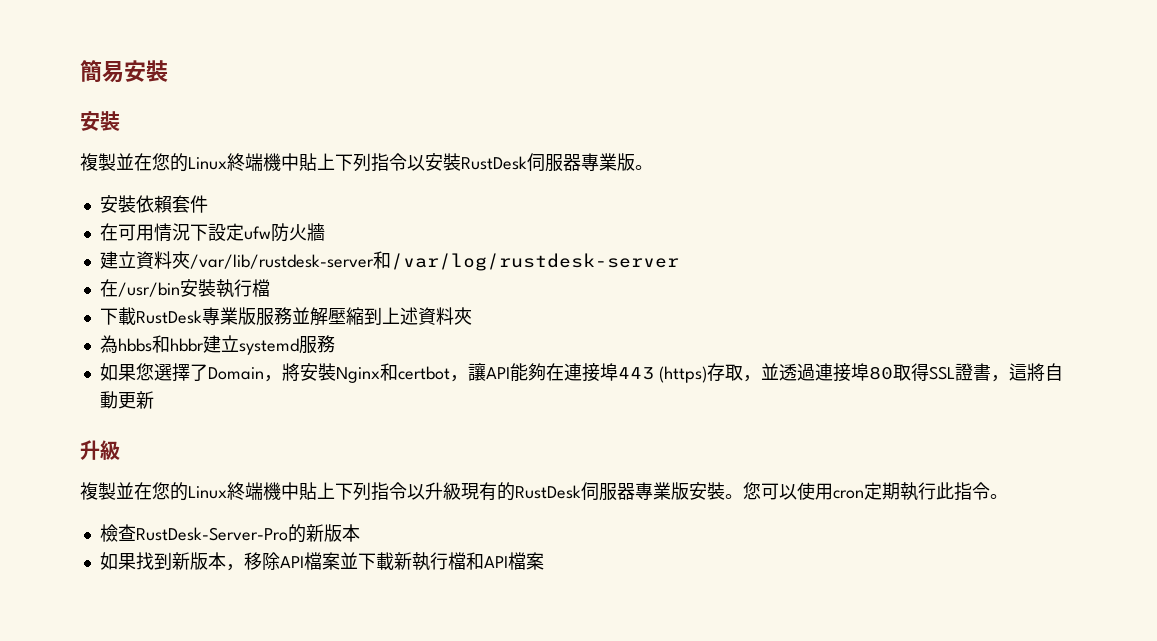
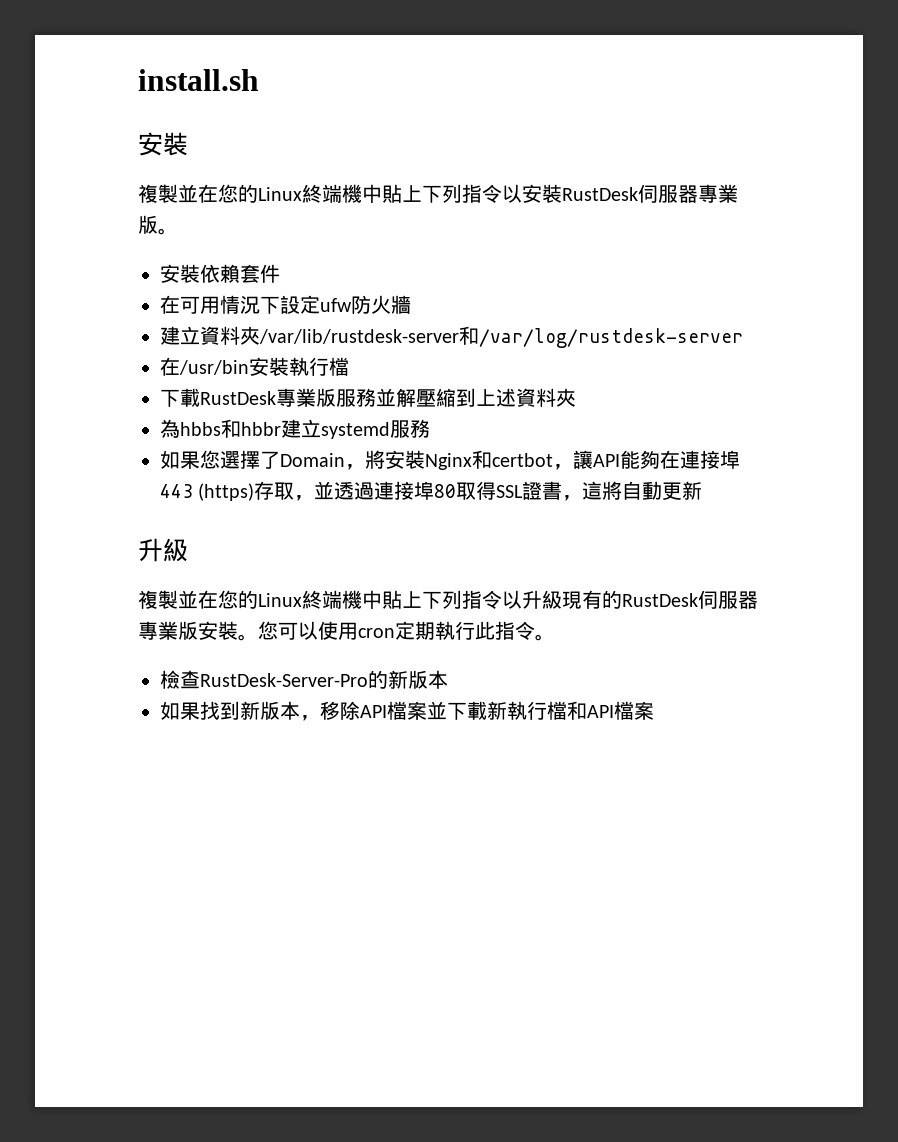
- 簡易安裝
+ install.sh

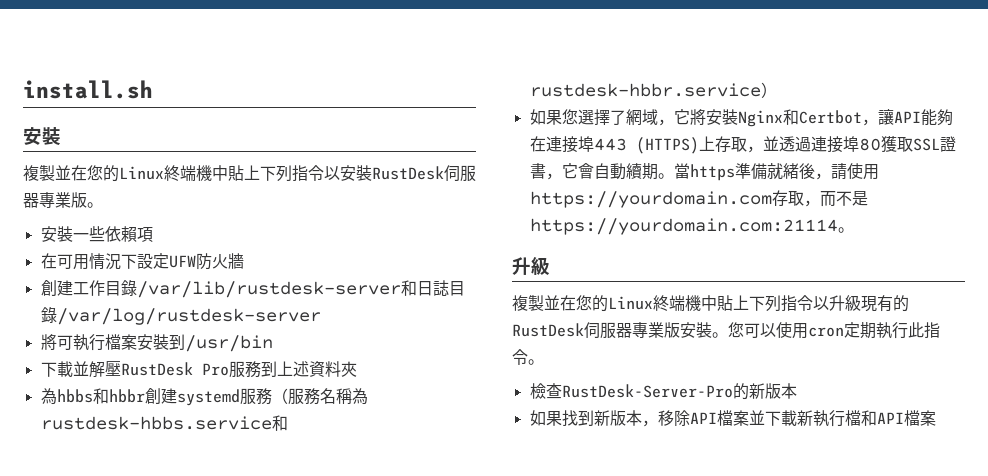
- 安裝依賴套件
+ 安裝一些依賴項
- 在可用情況下設定ufw防火牆
+ 在可用情況下設定UFW防火牆
- 建立資料夾/var/lib/rustdesk-server和/var/log/rustdesk-server
+ 創建工作目錄/var/lib/rustdesk-server和日誌目錄/var/log/rustdesk-server
- 在/usr/bin安裝執行檔
- 下載RustDesk專業版服務並解壓縮到上述資料夾
+ 將可執行檔案安裝到/usr/bin
+ 下載並解壓RustDesk Pro服務到上述資料夾
- 為hbbs和hbbr建立systemd服務
+ 為hbbs和hbbr創建systemd服務（服務名稱為rustdesk-hbbs.service和rustdesk-hbbr.service）
- 如果您選擇了Domain，將安裝Nginx和certbot，讓API能夠在連接埠443 (https)存取，並透過連接埠80取得SSL證書，這將自動更新
+ 如果您選擇了網域，它將安裝Nginx和Certbot，讓API能夠在連接埠443 (HTTPS)上存取，並透過連接埠80獲取SSL證書，它會自動續期。當https準備就緒後，請使用https://yourdomain.com存取，而不是https://yourdomain.com:21114。

